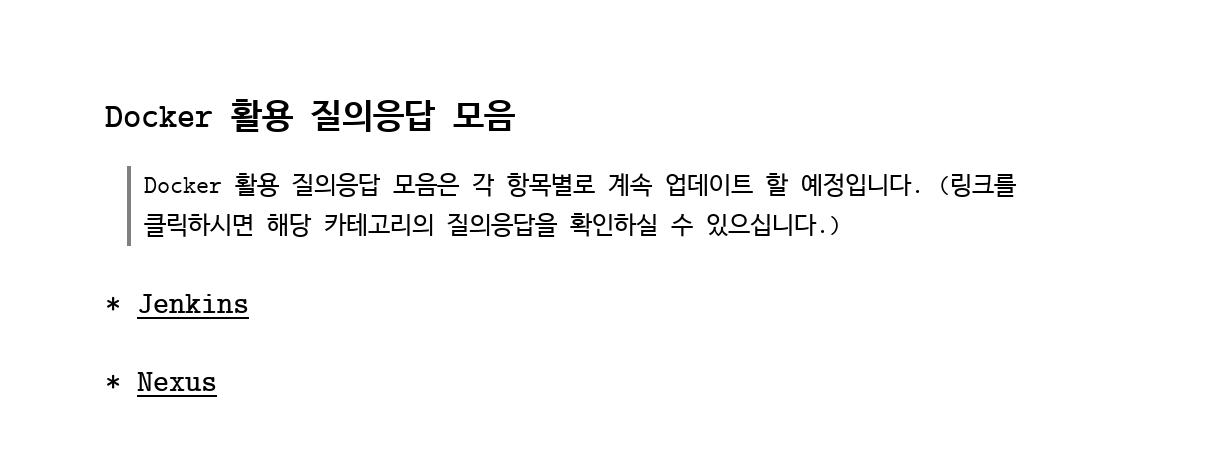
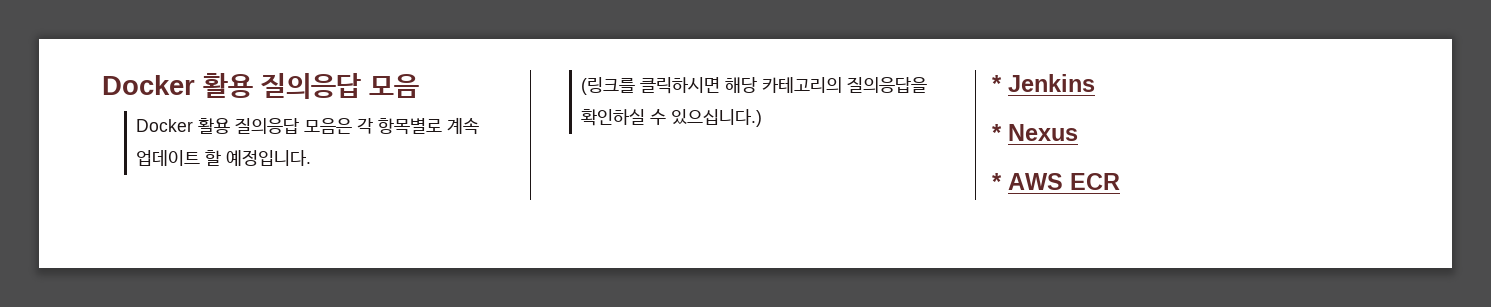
- Docker 활용 질의응답 모음은 각 항목별로 계속 업데이트 할 예정입니다. (링크를 클릭하시면 해당 카테고리의 질의응답을 확인하실 수 있으십니다.)
+ Docker 활용 질의응답 모음은 각 항목별로 계속 업데이트 할 예정입니다.
+ (링크를 클릭하시면 해당 카테고리의 질의응답을 확인하실 수 있으십니다.)
+ * AWS ECR

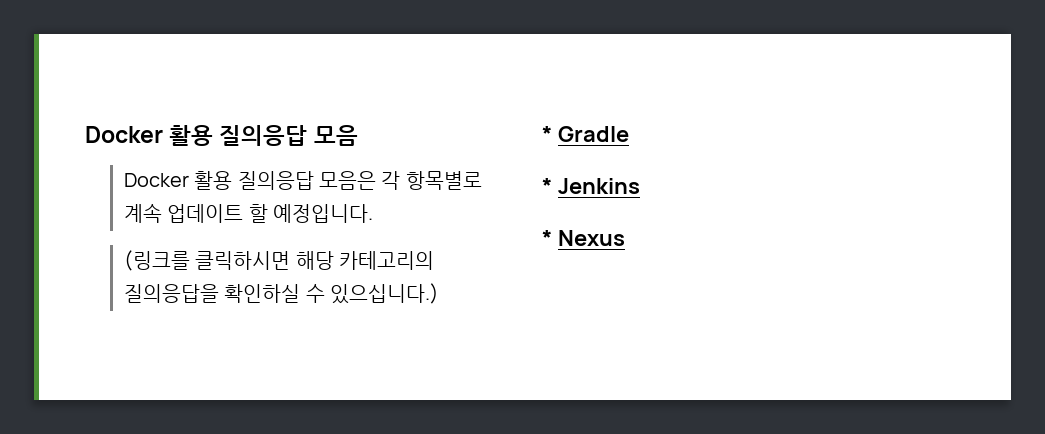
+ * Gradle
- * AWS ECR

